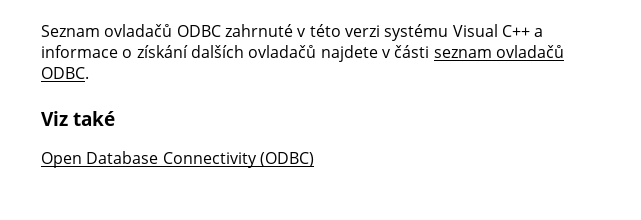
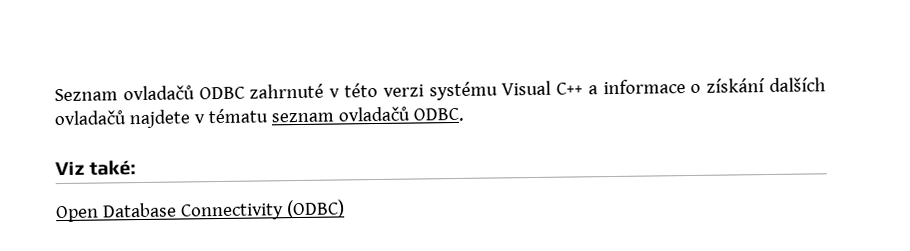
- Seznam ovladačů ODBC zahrnuté v této verzi systému Visual C++ a informace o získání dalších ovladačů najdete v části seznam ovladačů ODBC.
+ Seznam ovladačů ODBC zahrnuté v této verzi systému Visual C++ a informace o získání dalších ovladačů najdete v tématu seznam ovladačů ODBC.
- Viz také
+ Viz také:

